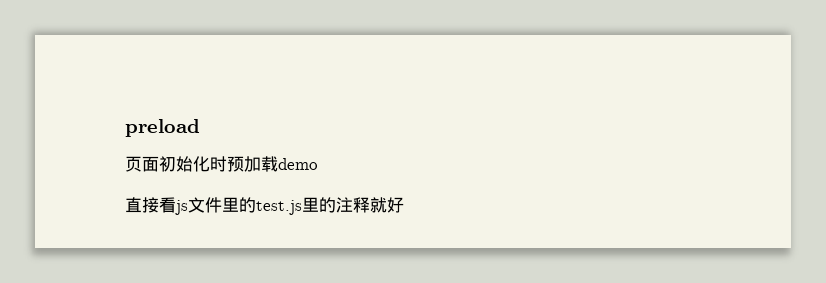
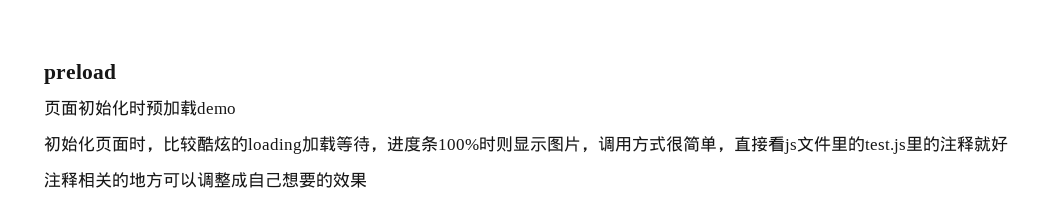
- 直接看js文件里的test.js里的注释就好
+ 初始化页面时，比较酷炫的loading加载等待，进度条100%时则显示图片，调用方式很简单，直接看js文件里的test.js里的注释就好
+ 注释相关的地方可以调整成自己想要的效果

